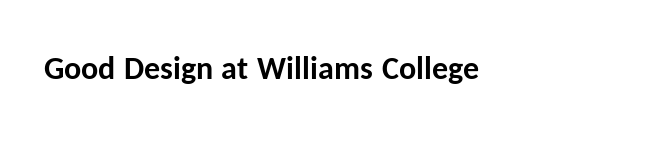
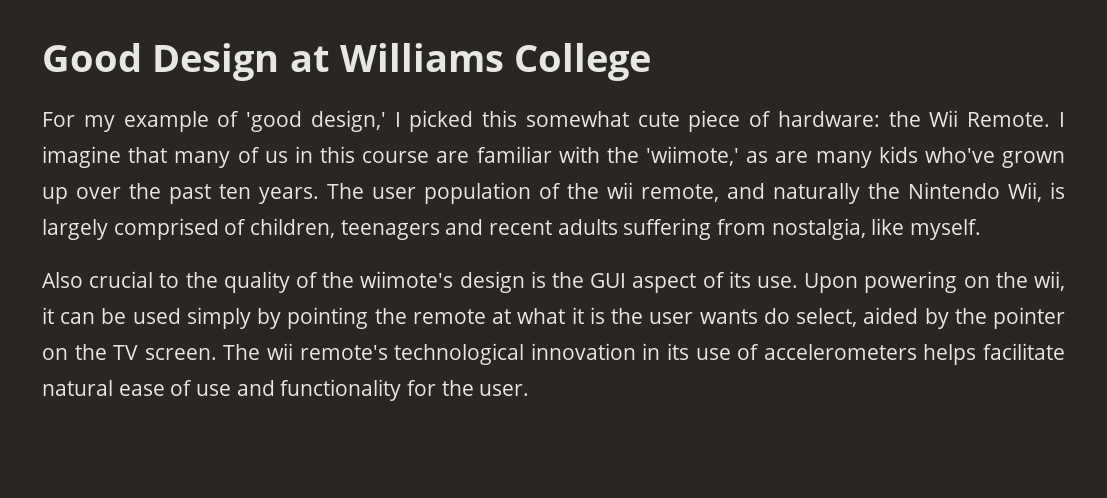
+ For my example of 'good design,' I picked this somewhat cute piece of hardware: the Wii Remote. I imagine that many of us in this course are familiar with the 'wiimote,' as are many kids who've grown up over the past ten years. The user population of the wii remote, and naturally the Nintendo Wii, is largely comprised of children, teenagers and recent adults suffering from nostalgia, like myself.
+ Also crucial to the quality of the wiimote's design is the GUI aspect of its use. Upon powering on the wii, it can be used simply by pointing the remote at what it is the user wants do select, aided by the pointer on the TV screen. The wii remote's technological innovation in its use of accelerometers helps facilitate natural ease of use and functionality for the user.

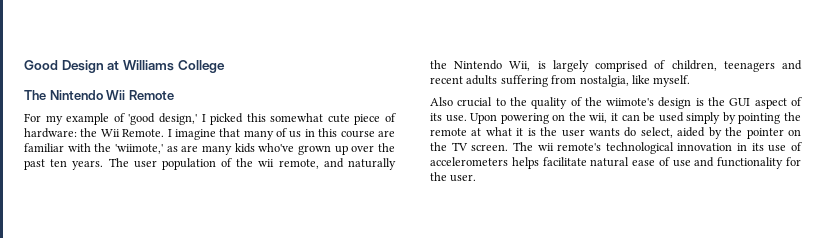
+ The Nintendo Wii Remote

